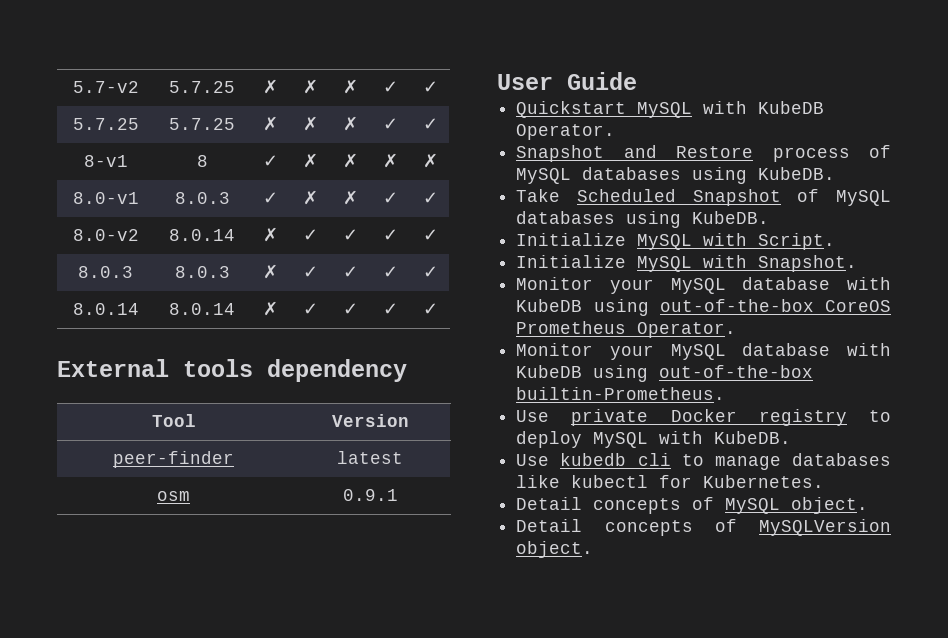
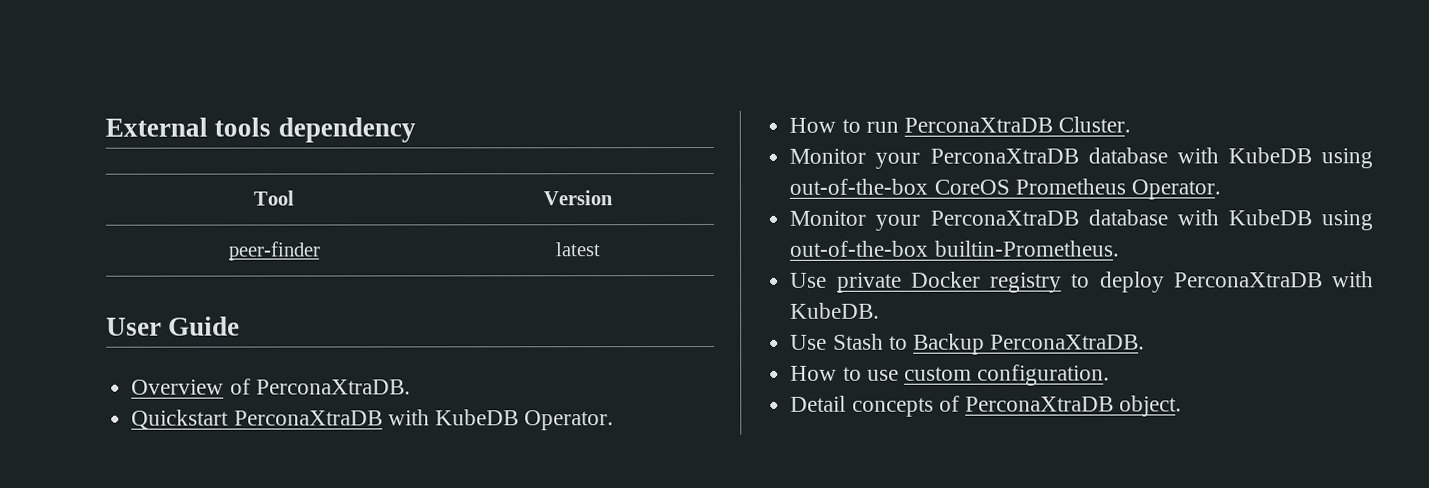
- 5.7-v2 | 5.7.25 | ✗ | ✗ | ✗ | ✓ | ✓
- 5.7.25 | 5.7.25 | ✗ | ✗ | ✗ | ✓ | ✓
- 8-v1 | 8 | ✓ | ✗ | ✗ | ✗ | ✗
- 8.0-v1 | 8.0.3 | ✓ | ✗ | ✗ | ✓ | ✓
- 8.0-v2 | 8.0.14 | ✗ | ✓ | ✓ | ✓ | ✓
- 8.0.3 | 8.0.3 | ✗ | ✓ | ✓ | ✓ | ✓
- 8.0.14 | 8.0.14 | ✗ | ✓ | ✓ | ✓ | ✓
- osm | 0.9.1
+ Overview of PerconaXtraDB.
- Quickstart MySQL with KubeDB Operator.
+ Quickstart PerconaXtraDB with KubeDB Operator.
- Snapshot and Restore process of MySQL databases using KubeDB.
- Take Scheduled Snapshot of MySQL databases using KubeDB.
- Initialize MySQL with Script.
- Initialize MySQL with Snapshot.
- Monitor your MySQL database with KubeDB using out-of-the-box CoreOS Prometheus Operator.
+ How to run PerconaXtraDB Cluster.
+ Monitor your PerconaXtraDB database with KubeDB using out-of-the-box CoreOS Prometheus Operator.
- Monitor your MySQL database with KubeDB using out-of-the-box builtin-Prometheus.
+ Monitor your PerconaXtraDB database with KubeDB using out-of-the-box builtin-Prometheus.
- Use private Docker registry to deploy MySQL with KubeDB.
+ Use private Docker registry to deploy PerconaXtraDB with KubeDB.
- Use kubedb cli to manage databases like kubectl for Kubernetes.
- Detail concepts of MySQL object.
- Detail concepts of MySQLVersion object.
+ Use Stash to Backup PerconaXtraDB.
+ How to use custom configuration.
+ Detail concepts of PerconaXtraDB object.

